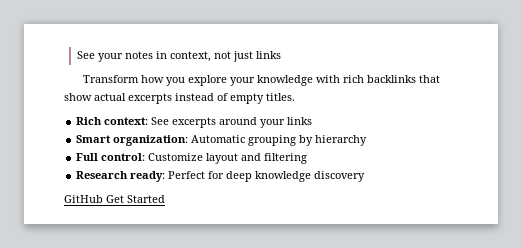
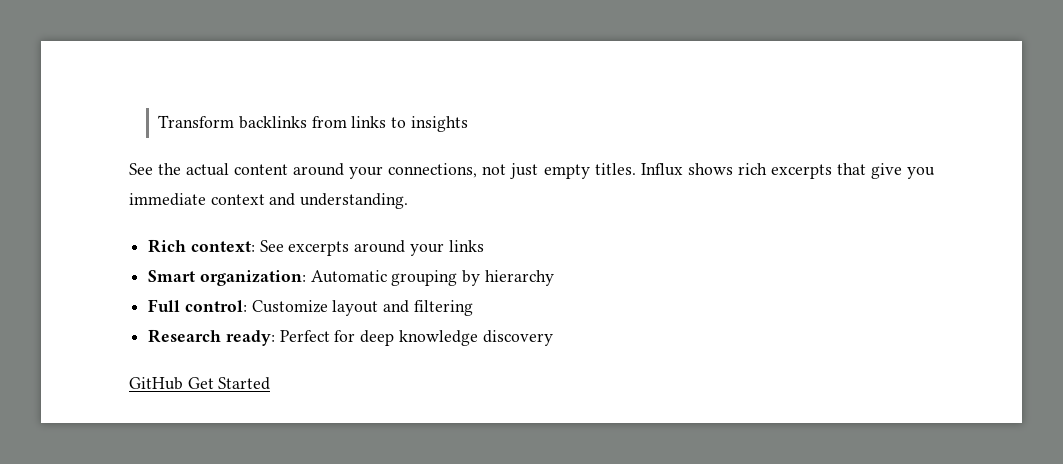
- See your notes in context, not just links
- Transform how you explore your knowledge with rich backlinks that show actual excerpts instead of empty titles.
+ Transform backlinks from links to insights
+ See the actual content around your connections, not just empty titles. Influx shows rich excerpts that give you immediate context and understanding.

